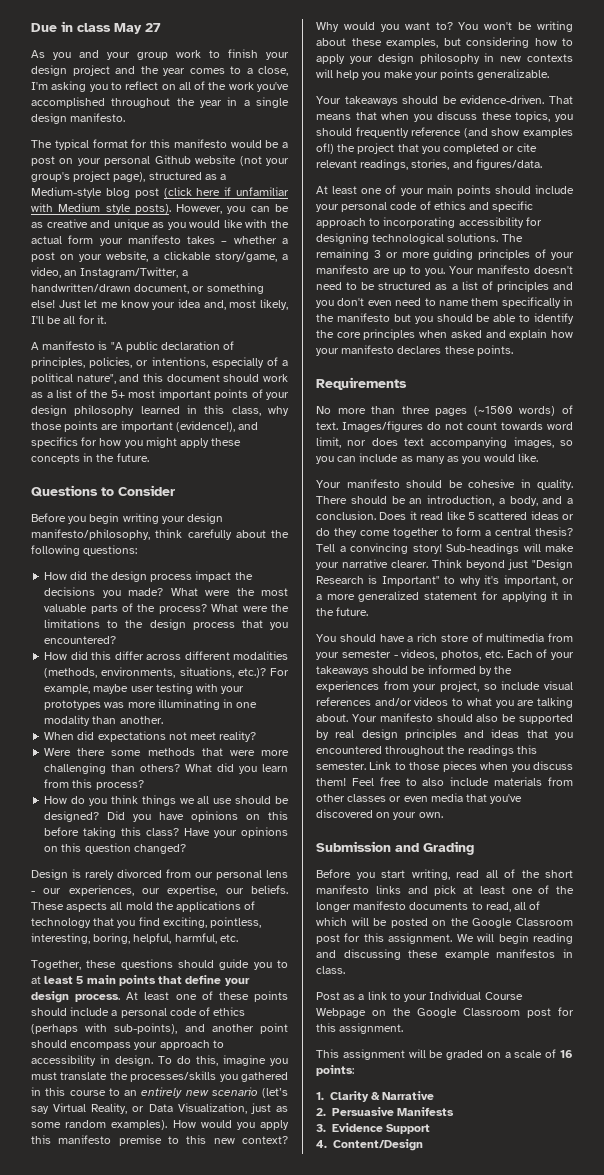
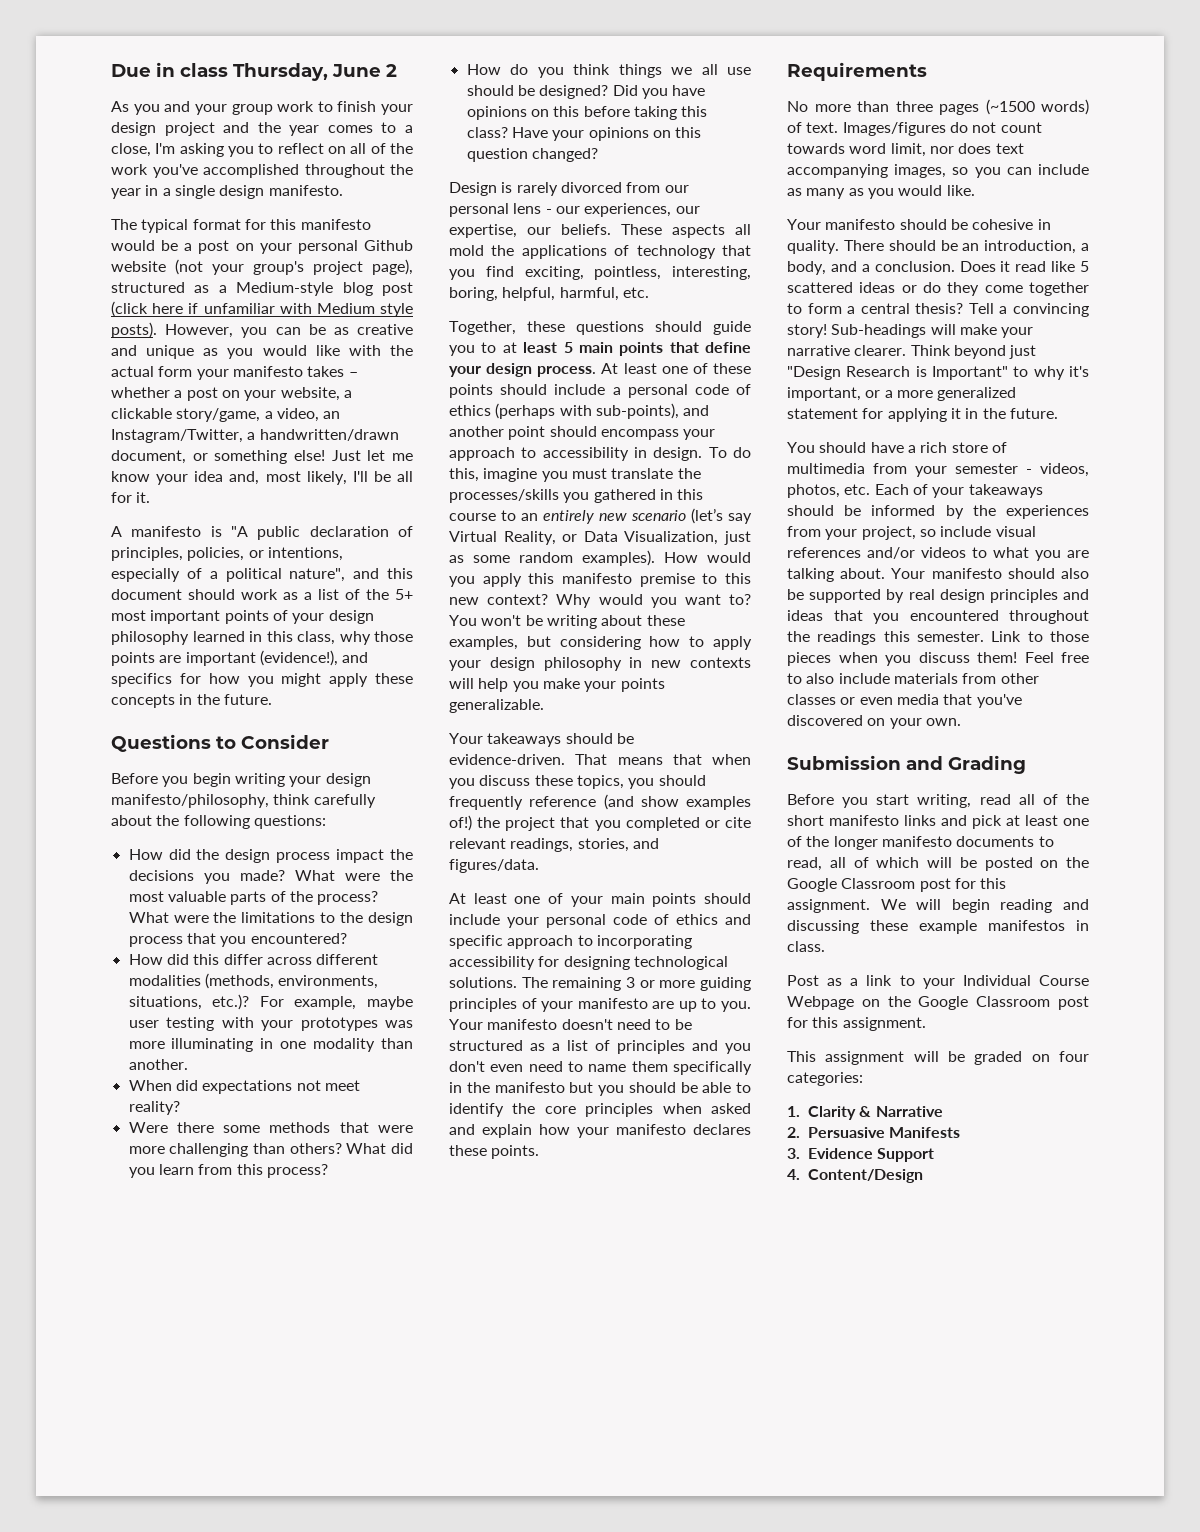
- Due in class May 27
+ Due in class Thursday, June 2
- This assignment will be graded on a scale of 16 points:
+ This assignment will be graded on four categories:

